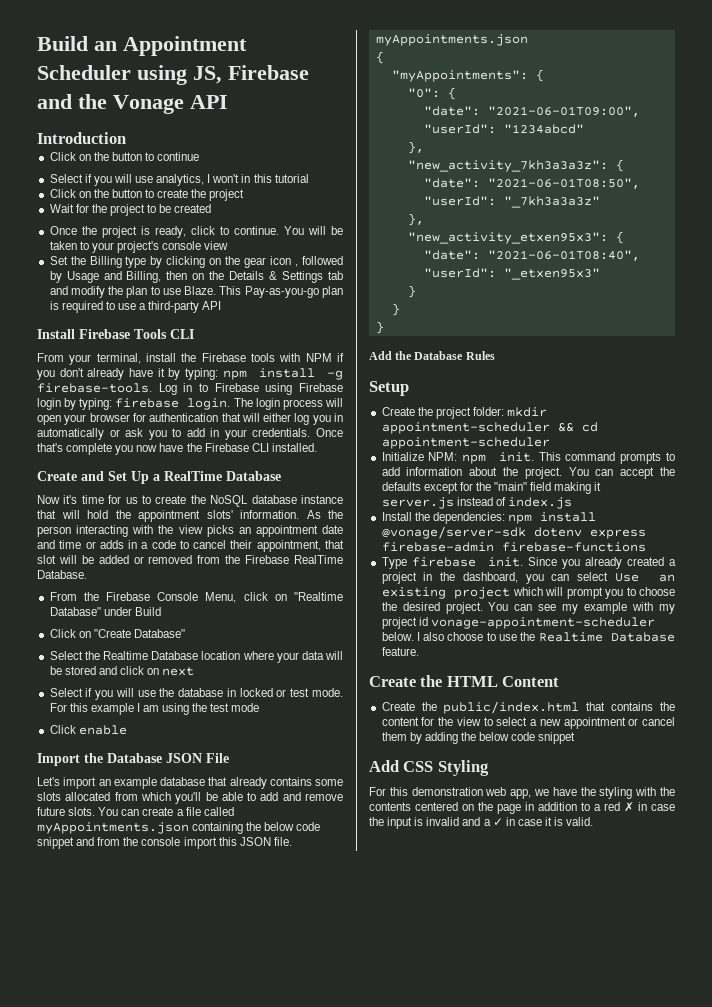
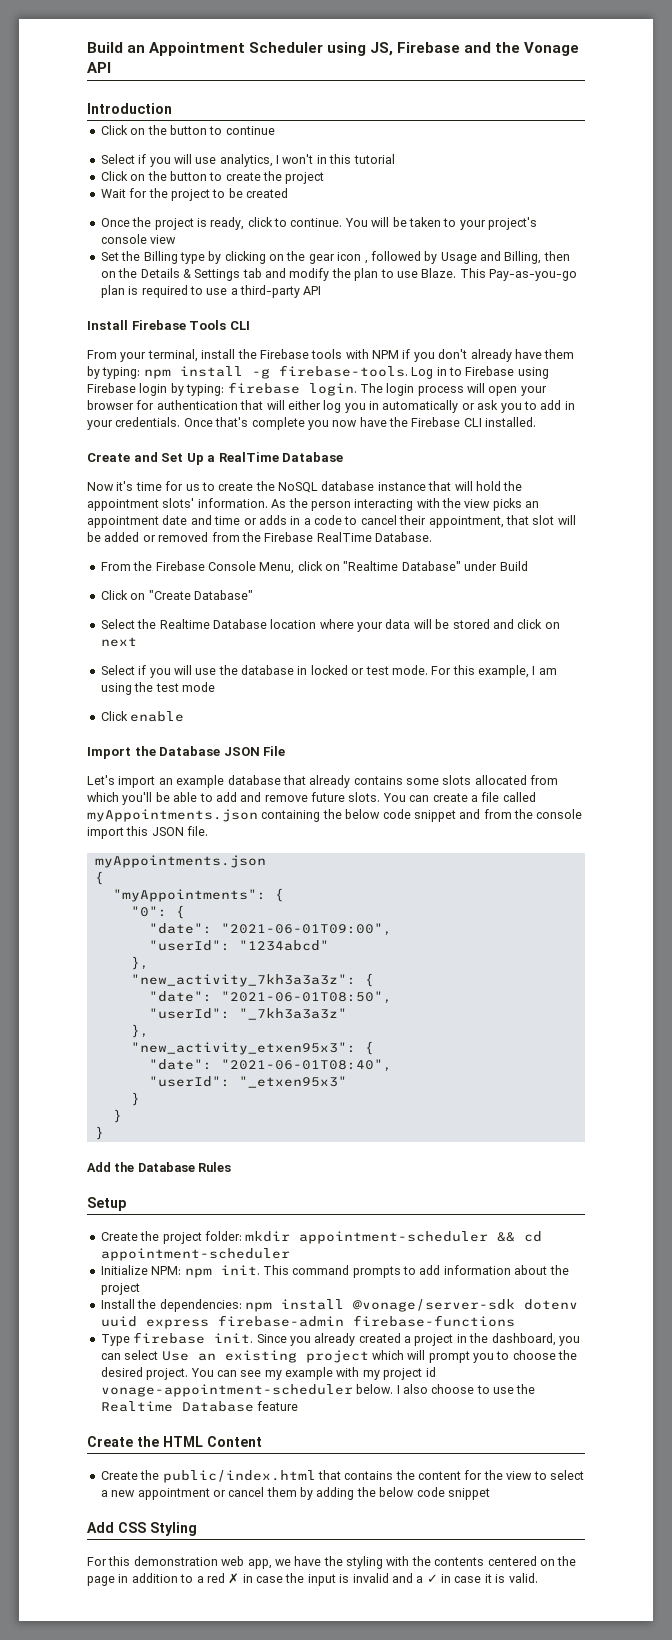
- From your terminal, install the Firebase tools with NPM if you don't already have it by typing: npm install -g firebase-tools.
+ From your terminal, install the Firebase tools with NPM if you don't already have them by typing: npm install -g firebase-tools.
- For this example I am using the test mode
+ For this example, I am using the test mode
- This command prompts to add information about the project. You can accept the defaults except for the "main" field making it server.js instead of index.js
+ This command prompts to add information about the project
- Install the dependencies: npm install @vonage/server-sdk dotenv express firebase-admin firebase-functions
+ Install the dependencies: npm install @vonage/server-sdk dotenv uuid express firebase-admin firebase-functions
- I also choose to use the Realtime Database feature.
+ I also choose to use the Realtime Database feature

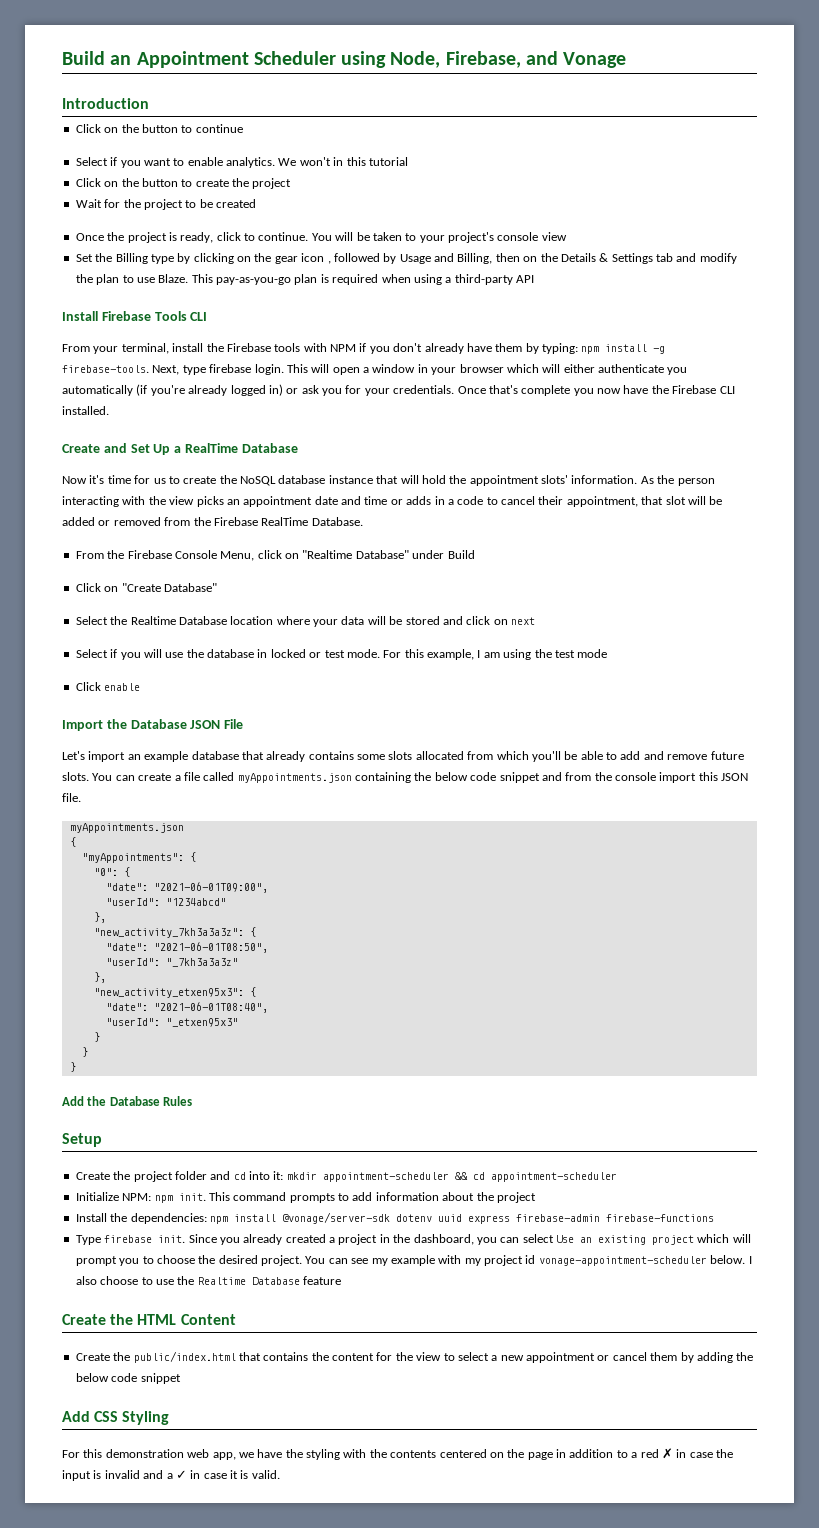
- Build an Appointment Scheduler using JS, Firebase and the Vonage API
+ Build an Appointment Scheduler using Node, Firebase, and Vonage
- Select if you will use analytics, I won't in this tutorial
+ Select if you want to enable analytics. We won't in this tutorial
- This Pay-as-you-go plan is required to use a third-party API
+ This pay-as-you-go plan is required when using a third-party API
- Log in to Firebase using Firebase login by typing: firebase login. The login process will open your browser for authentication that will either log you in automatically or ask you to add in your credentials.
+ Next, type firebase login. This will open a window in your browser which will either authenticate you automatically (if you're already logged in) or ask you for your credentials.
- Create the project folder: mkdir appointment-scheduler && cd appointment-scheduler
+ Create the project folder and cd into it: mkdir appointment-scheduler && cd appointment-scheduler

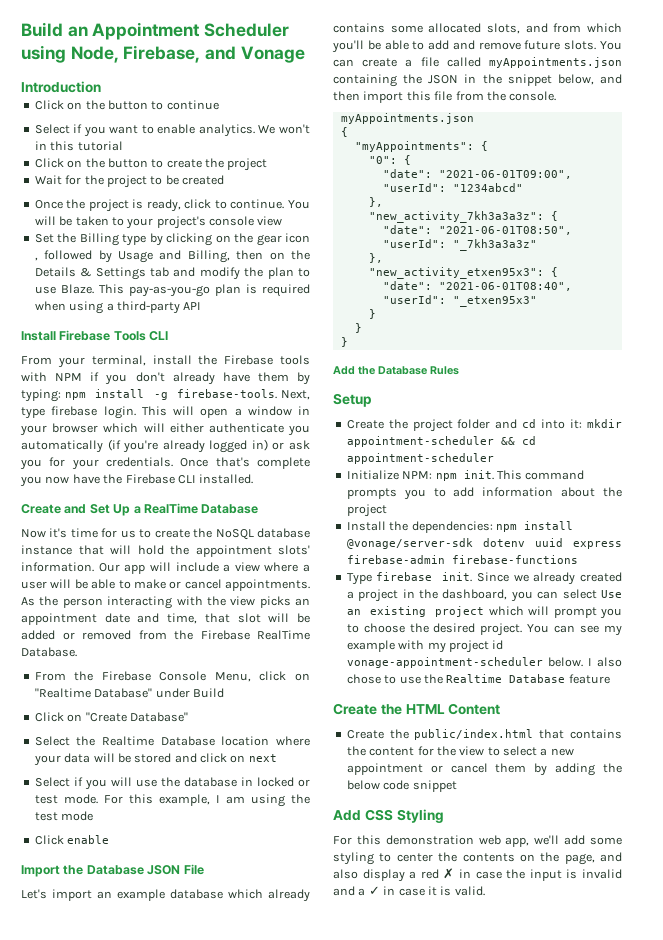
+ Our app will include a view where a user will be able to make or cancel appointments.
- As the person interacting with the view picks an appointment date and time or adds in a code to cancel their appointment, that slot will be added or removed from the Firebase RealTime Database.
+ As the person interacting with the view picks an appointment date and time, that slot will be added or removed from the Firebase RealTime Database.
- Let's import an example database that already contains some slots allocated from which you'll be able to add and remove future slots.
+ Let's import an example database which already contains some allocated slots, and from which you'll be able to add and remove future slots.
- You can create a file called myAppointments.json containing the below code snippet and from the console import this JSON file.
+ You can create a file called myAppointments.json containing the JSON in the snippet below, and then import this file from the console.
- This command prompts to add information about the project
+ This command prompts you to add information about the project
- Since you already created a project in the dashboard, you can select Use an existing project which will prompt you to choose the desired project.
+ Since we already created a project in the dashboard, you can select Use an existing project which will prompt you to choose the desired project.
- I also choose to use the Realtime Database feature
+ I also chose to use the Realtime Database feature
- For this demonstration web app, we have the styling with the contents centered on the page in addition to a red ✗ in case the input is invalid and a ✓ in case it is valid.
+ For this demonstration web app, we'll add some styling to center the contents on the page, and also display a red ✗ in case the input is invalid and a ✓ in case it is valid.

